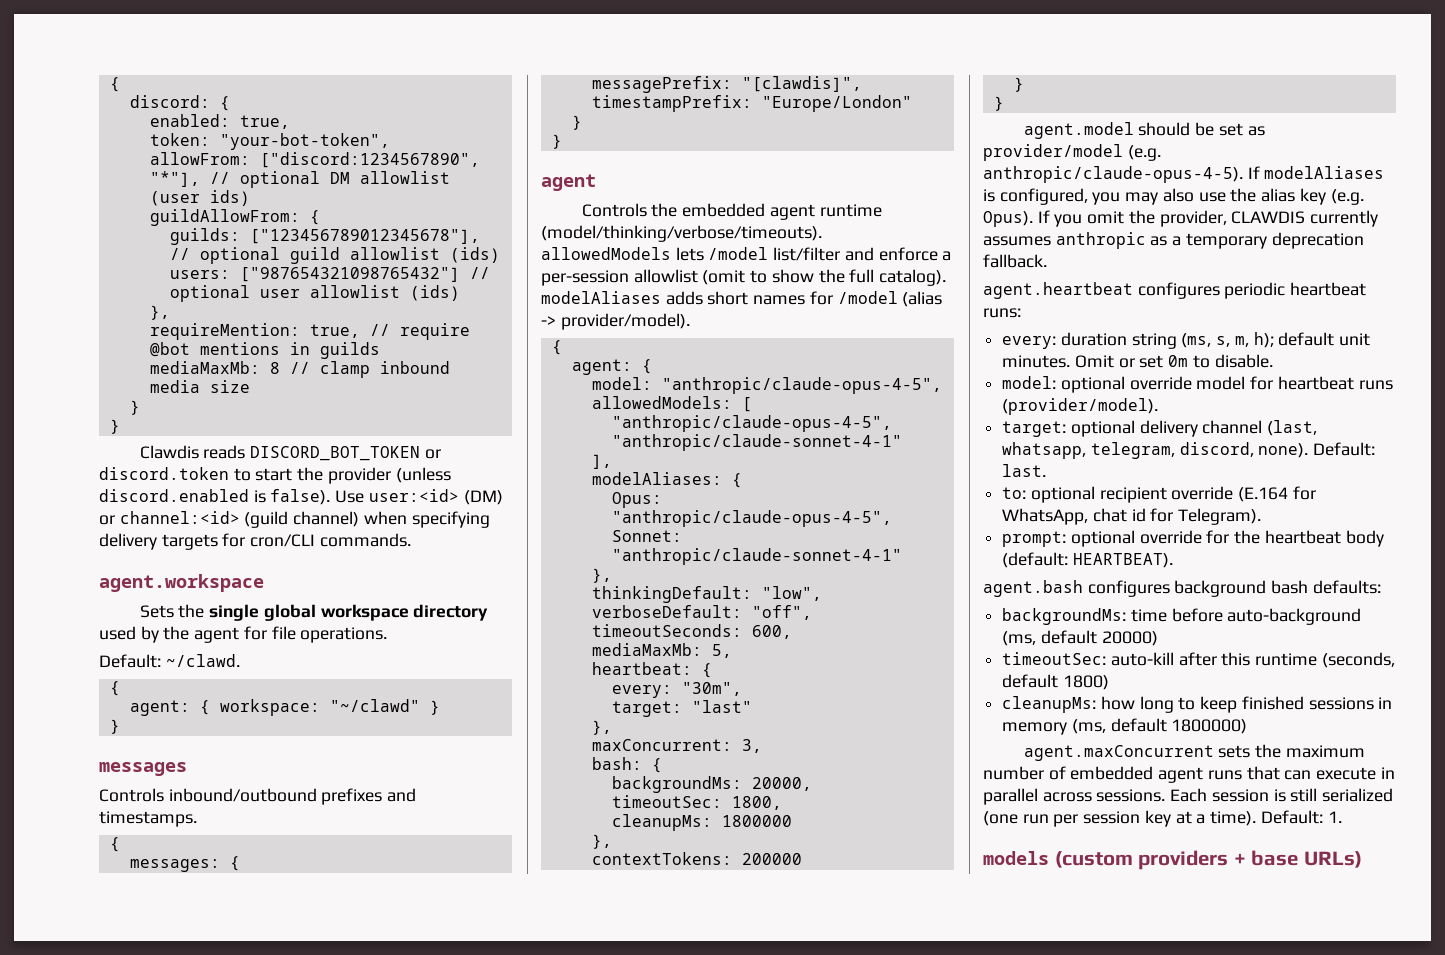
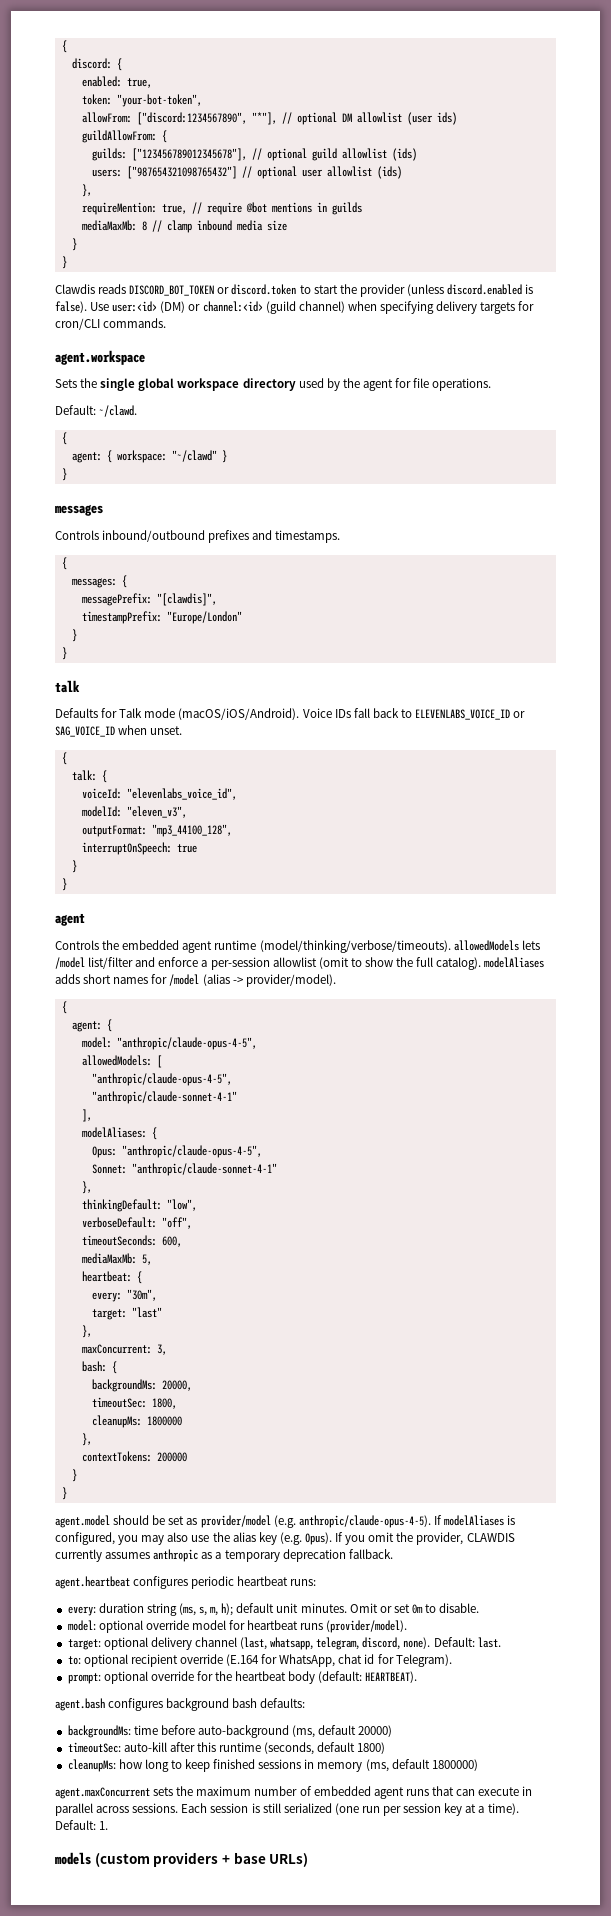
+ talk
+ Defaults for Talk mode (macOS/iOS/Android). Voice IDs fall back to ELEVENLABS_VOICE_ID or SAG_VOICE_ID when unset.
+ {
+ talk: {
+ voiceId: "elevenlabs_voice_id",
+ modelId: "eleven_v3",
+ outputFormat: "mp3_44100_128",
+ interruptOnSpeech: true
+ }
+ }

